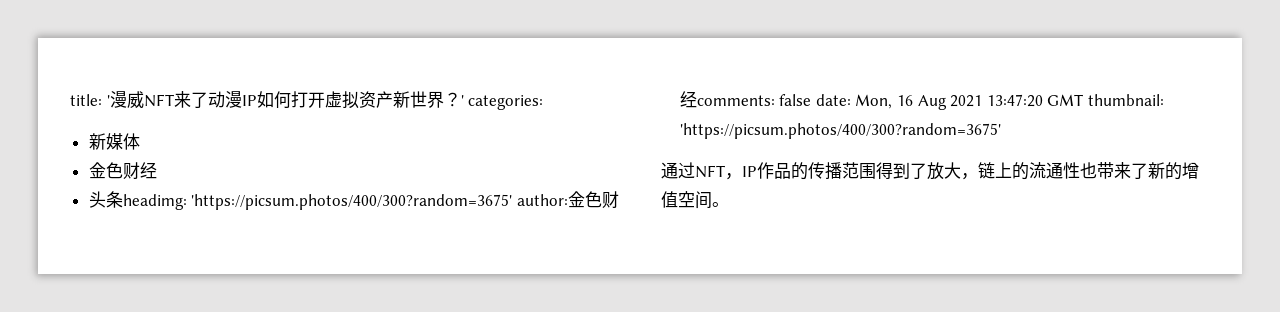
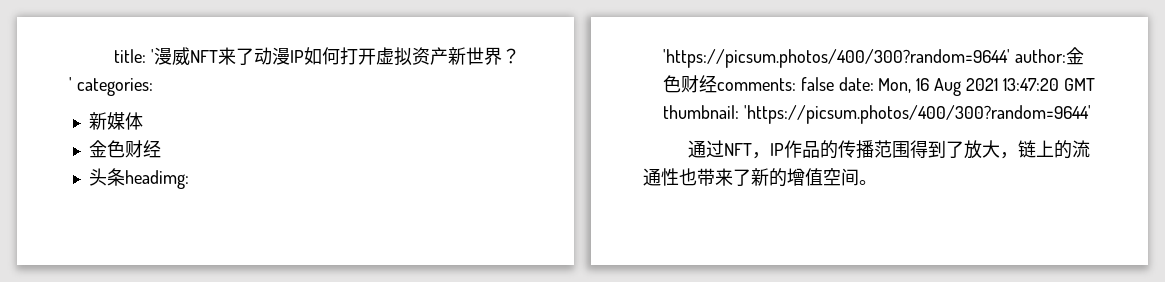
- 头条headimg: 'https://picsum.photos/400/300?random=3675' author:金色财经comments: false date: Mon, 16 Aug 2021 13:47:20 GMT thumbnail: 'https://picsum.photos/400/300?random=3675'
+ 头条headimg: 'https://picsum.photos/400/300?random=9644' author:金色财经comments: false date: Mon, 16 Aug 2021 13:47:20 GMT thumbnail: 'https://picsum.photos/400/300?random=9644'

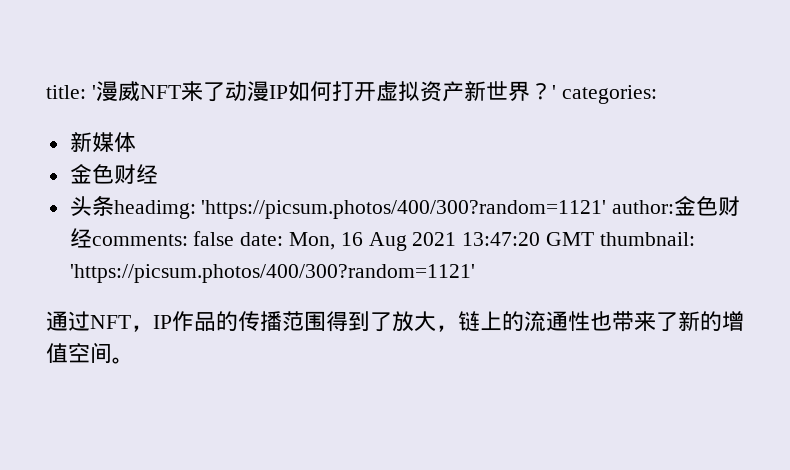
- 头条headimg: 'https://picsum.photos/400/300?random=9644' author:金色财经comments: false date: Mon, 16 Aug 2021 13:47:20 GMT thumbnail: 'https://picsum.photos/400/300?random=9644'
+ 头条headimg: 'https://picsum.photos/400/300?random=1121' author:金色财经comments: false date: Mon, 16 Aug 2021 13:47:20 GMT thumbnail: 'https://picsum.photos/400/300?random=1121'

